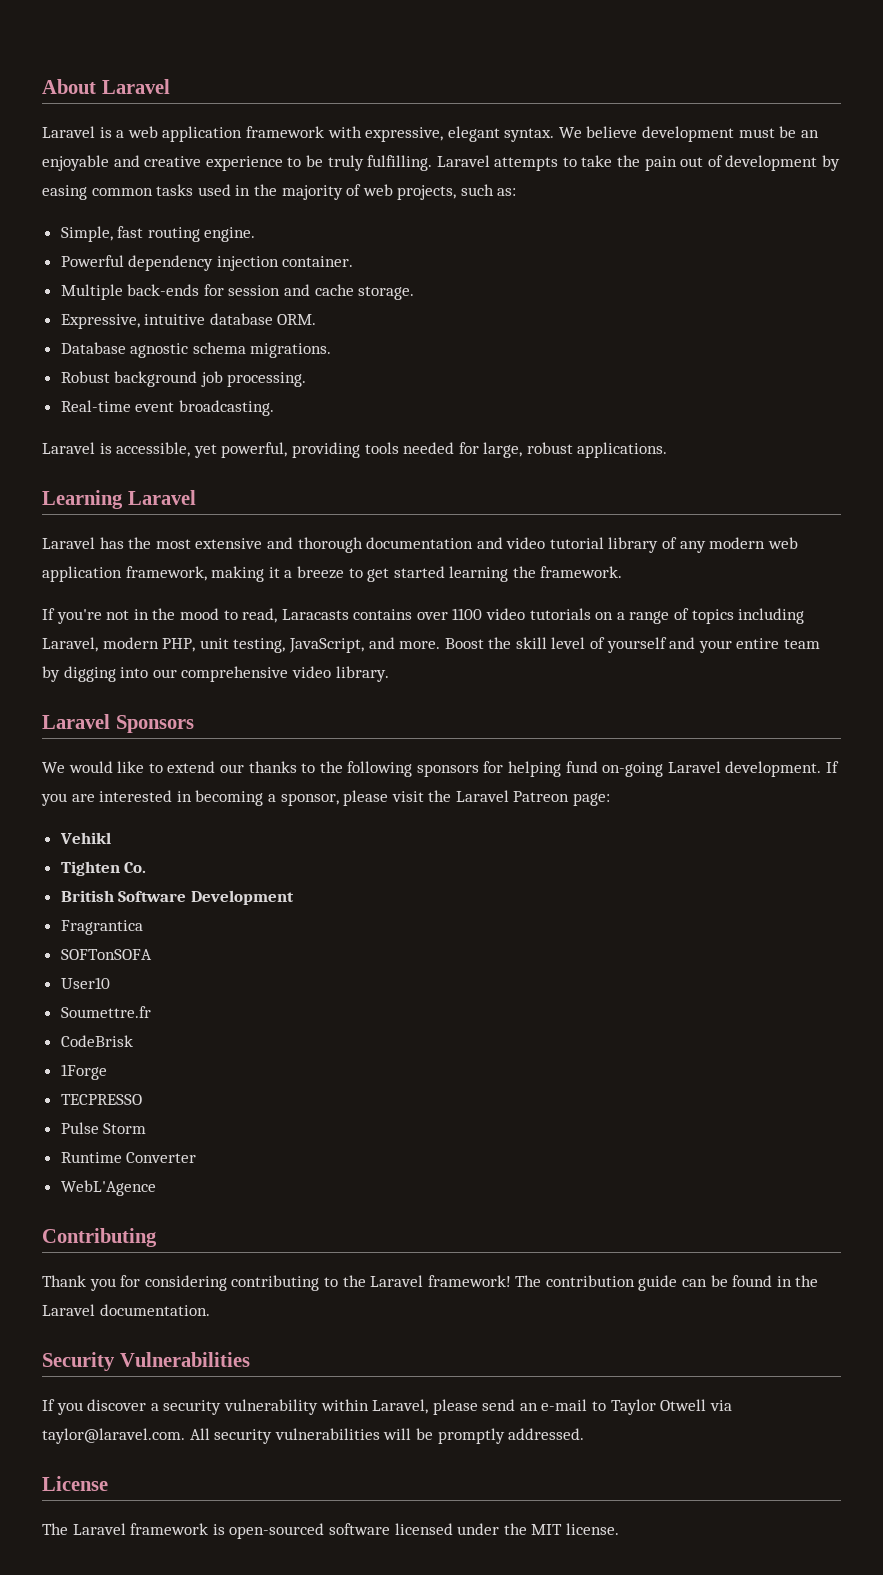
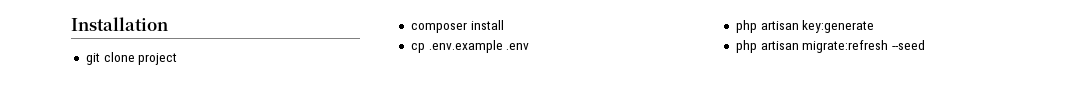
- About Laravel
- Laravel is a web application framework with expressive, elegant syntax. We believe development must be an enjoyable and creative experience to be truly fulfilling. Laravel attempts to take the pain out of development by easing common tasks used in the majority of web projects, such as:
- Simple, fast routing engine.
- Powerful dependency injection container.
- Multiple back-ends for session and cache storage.
- Expressive, intuitive database ORM.
- Database agnostic schema migrations.
- Robust background job processing.
- Real-time event broadcasting.
- Laravel is accessible, yet powerful, providing tools needed for large, robust applications.
- Learning Laravel
- Laravel has the most extensive and thorough documentation and video tutorial library of any modern web application framework, making it a breeze to get started learning the framework.
- If you're not in the mood to read, Laracasts contains over 1100 video tutorials on a range of topics including Laravel, modern PHP, unit testing, JavaScript, and more. Boost the skill level of yourself and your entire team by digging into our comprehensive video library.
- Laravel Sponsors
- We would like to extend our thanks to the following sponsors for helping fund on-going Laravel development. If you are interested in becoming a sponsor, please visit the Laravel Patreon page:
- Vehikl
- Tighten Co.
- British Software Development
- Fragrantica
- SOFTonSOFA
- User10
- Soumettre.fr
- CodeBrisk
- 1Forge
- TECPRESSO
- Pulse Storm
- Runtime Converter
- WebL'Agence
- Contributing
- Thank you for considering contributing to the Laravel framework! The contribution guide can be found in the Laravel documentation.
- Security Vulnerabilities
- If you discover a security vulnerability within Laravel, please send an e-mail to Taylor Otwell via taylor@laravel.com. All security vulnerabilities will be promptly addressed.
- License
- The Laravel framework is open-sourced software licensed under the MIT license.
+ Installation
+ git clone project
+ composer install
+ cp .env.example .env
+ php artisan key:generate
+ php artisan migrate:refresh --seed

